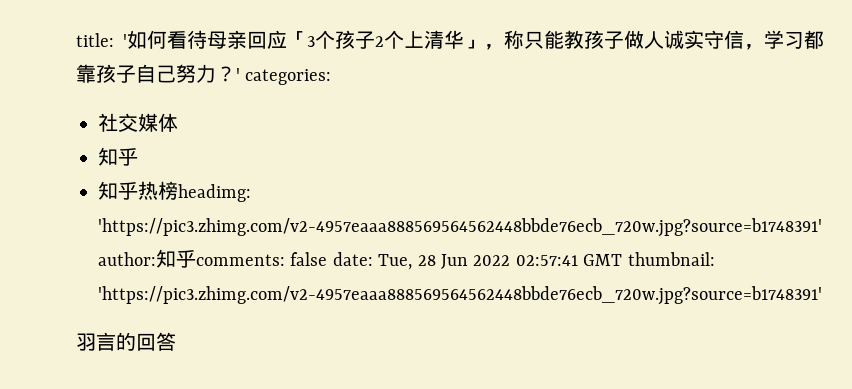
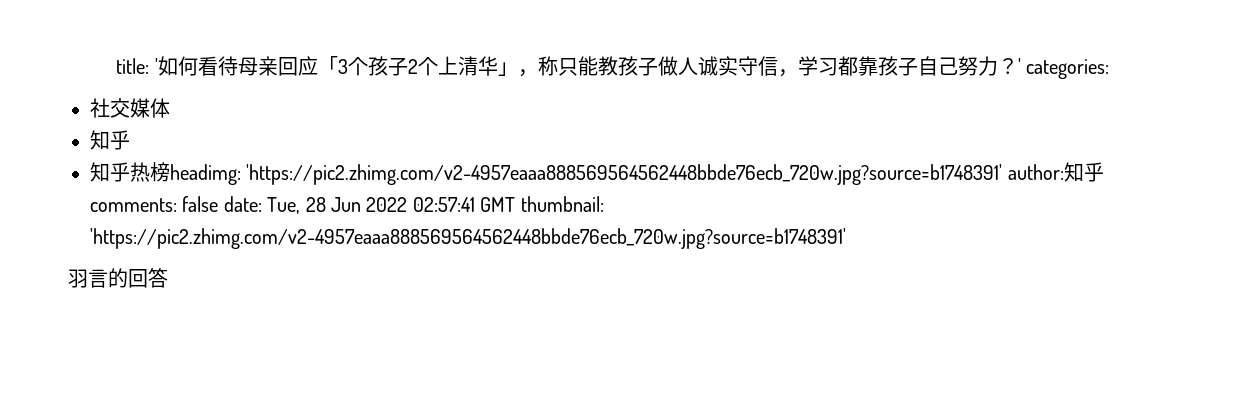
- 知乎热榜headimg: 'https://pic3.zhimg.com/v2-4957eaaa888569564562448bbde76ecb_720w.jpg?source=b1748391' author:知乎comments: false date: Tue, 28 Jun 2022 02:57:41 GMT thumbnail: 'https://pic3.zhimg.com/v2-4957eaaa888569564562448bbde76ecb_720w.jpg?source=b1748391'
+ 知乎热榜headimg: 'https://pic2.zhimg.com/v2-4957eaaa888569564562448bbde76ecb_720w.jpg?source=b1748391' author:知乎comments: false date: Tue, 28 Jun 2022 02:57:41 GMT thumbnail: 'https://pic2.zhimg.com/v2-4957eaaa888569564562448bbde76ecb_720w.jpg?source=b1748391'

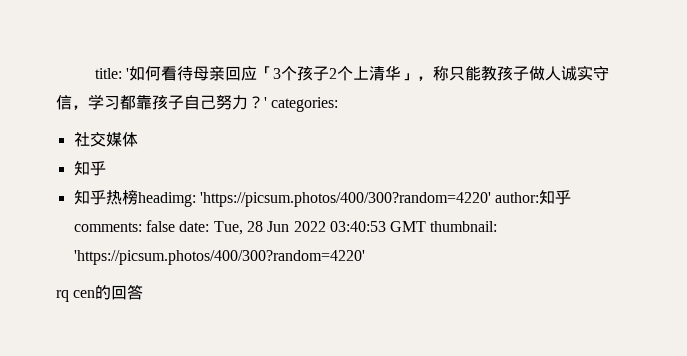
- 知乎热榜headimg: 'https://pic2.zhimg.com/v2-4957eaaa888569564562448bbde76ecb_720w.jpg?source=b1748391' author:知乎comments: false date: Tue, 28 Jun 2022 02:57:41 GMT thumbnail: 'https://pic2.zhimg.com/v2-4957eaaa888569564562448bbde76ecb_720w.jpg?source=b1748391'
- 羽言的回答
+ 知乎热榜headimg: 'https://picsum.photos/400/300?random=4220' author:知乎comments: false date: Tue, 28 Jun 2022 03:40:53 GMT thumbnail: 'https://picsum.photos/400/300?random=4220'
+ rq cen的回答

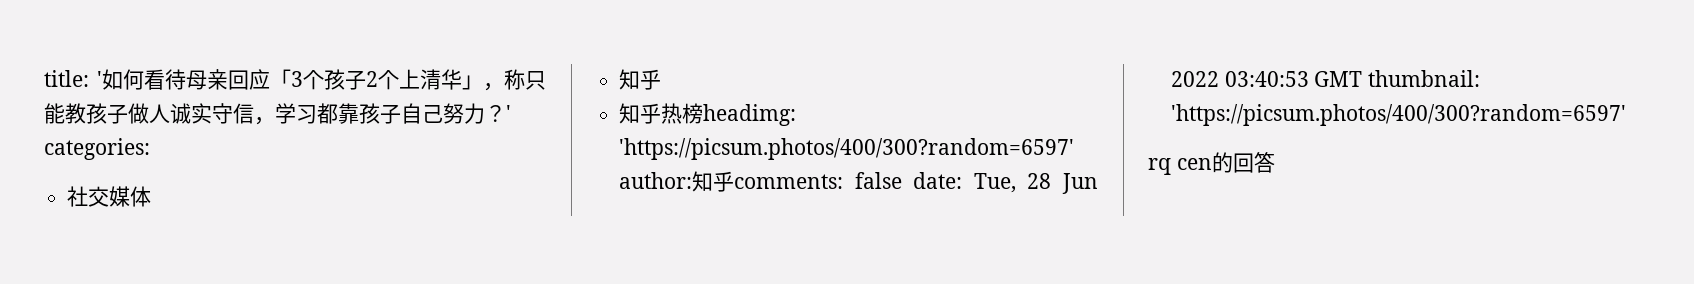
- 知乎热榜headimg: 'https://picsum.photos/400/300?random=4220' author:知乎comments: false date: Tue, 28 Jun 2022 03:40:53 GMT thumbnail: 'https://picsum.photos/400/300?random=4220'
+ 知乎热榜headimg: 'https://picsum.photos/400/300?random=6597' author:知乎comments: false date: Tue, 28 Jun 2022 03:40:53 GMT thumbnail: 'https://picsum.photos/400/300?random=6597'

